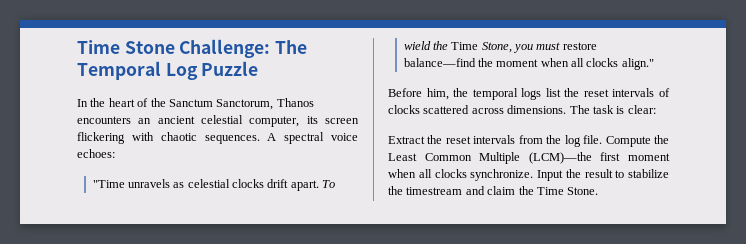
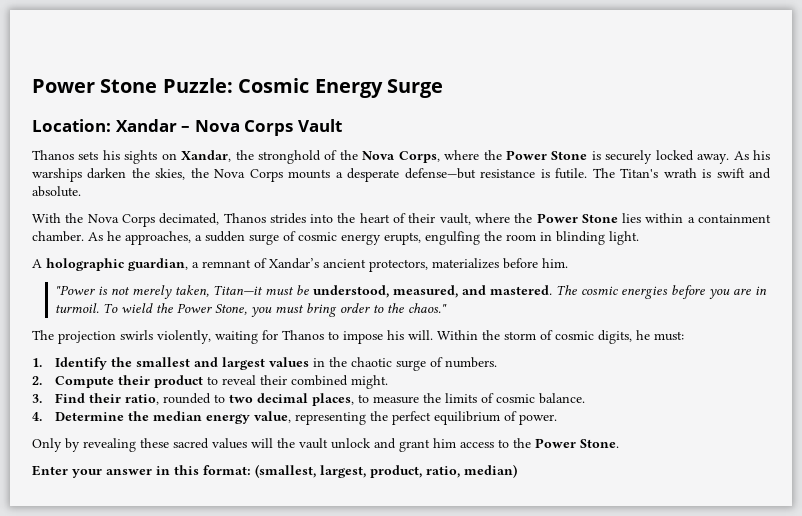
- Time Stone Challenge: The Temporal Log Puzzle
- In the heart of the Sanctum Sanctorum, Thanos encounters an ancient celestial computer, its screen flickering with chaotic sequences. A spectral voice echoes:
- "Time unravels as celestial clocks drift apart.
+ Power Stone Puzzle: Cosmic Energy Surge
+ Location: Xandar – Nova Corps Vault
+ Thanos sets his sights on Xandar, the stronghold of the Nova Corps, where the Power Stone is securely locked away. As his warships darken the skies, the Nova Corps mounts a desperate defense—but resistance is futile. The Titan's wrath is swift and absolute.
+ With the Nova Corps decimated, Thanos strides into the heart of their vault, where the Power Stone lies within a containment chamber. As he approaches, a sudden surge of cosmic energy erupts, engulfing the room in blinding light.
+ A holographic guardian, a remnant of Xandar’s ancient protectors, materializes before him.
+ "Power is not merely taken, Titan—it must be understood, measured, and mastered. The cosmic energies before you are in turmoil.
- To wield the Time Stone, you must restore balance—find the moment when all clocks align."
- Before him, the temporal logs list the reset intervals of clocks scattered across dimensions. The task is clear:
- Extract the reset intervals from the log file. Compute the Least Common Multiple (LCM)—the first moment when all clocks synchronize. Input the result to stabilize the timestream and claim the Time Stone.
+ To wield the Power Stone, you must bring order to the chaos."
+ The projection swirls violently, waiting for Thanos to impose his will. Within the storm of cosmic digits, he must:
+ 1. Identify the smallest and largest values in the chaotic surge of numbers.
+ 2. Compute their product to reveal their combined might.
+ 3. Find their ratio, rounded to two decimal places, to measure the limits of cosmic balance.
+ 4. Determine the median energy value, representing the perfect equilibrium of power.
+ Only by revealing these sacred values will the vault unlock and grant him access to the Power Stone.
+ Enter your answer in this format: (smallest, largest, product, ratio, median)

